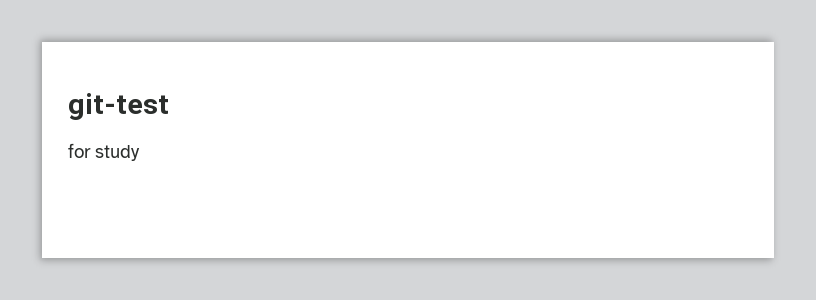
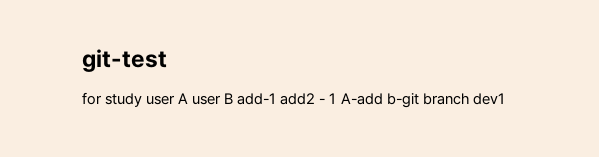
- for study
+ for study user A user B add-1 add2 - 1 A-add b-git branch dev1

